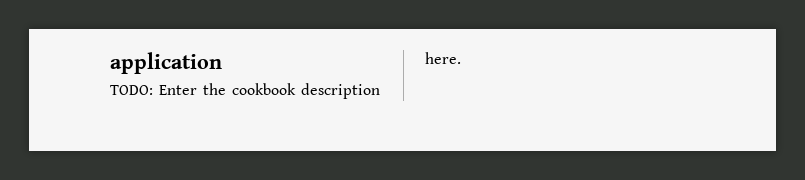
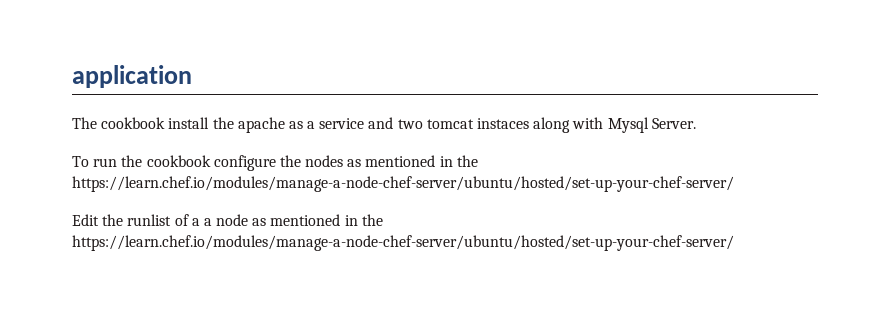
- TODO: Enter the cookbook description here.
+ The cookbook install the apache as a service and two tomcat instaces along with Mysql Server.
+ To run the cookbook configure the nodes as mentioned in the https://learn.chef.io/modules/manage-a-node-chef-server/ubuntu/hosted/set-up-your-chef-server/
+ Edit the runlist of a a node as mentioned in the https://learn.chef.io/modules/manage-a-node-chef-server/ubuntu/hosted/set-up-your-chef-server/

